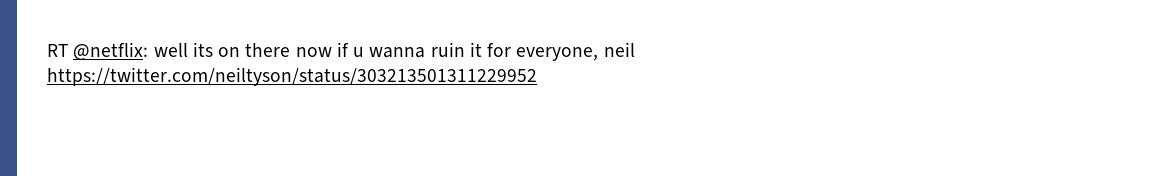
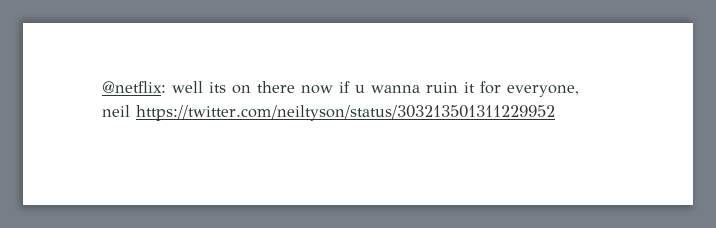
- RT @netflix: well its on there now if u wanna ruin it for everyone, neil https://twitter.com/neiltyson/status/303213501311229952
+ @netflix: well its on there now if u wanna ruin it for everyone, neil https://twitter.com/neiltyson/status/303213501311229952

